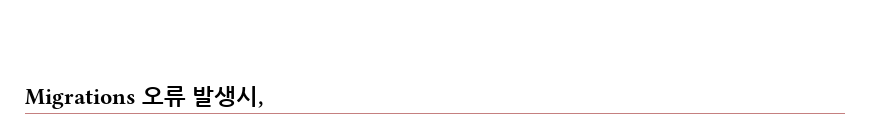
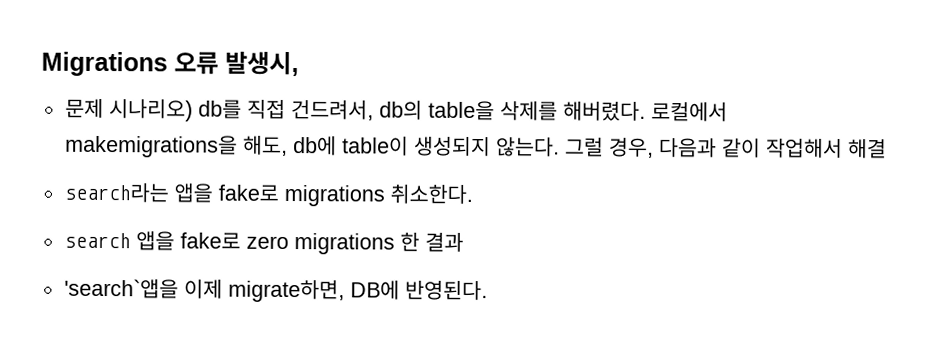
+ 문제 시나리오) db를 직접 건드려서, db의 table을 삭제를 해버렸다. 로컬에서 makemigrations을 해도, db에 table이 생성되지 않는다. 그럴 경우, 다음과 같이 작업해서 해결
+ search라는 앱을 fake로 migrations 취소한다.
+ search 앱을 fake로 zero migrations 한 결과
+ 'search`앱을 이제 migrate하면, DB에 반영된다.

